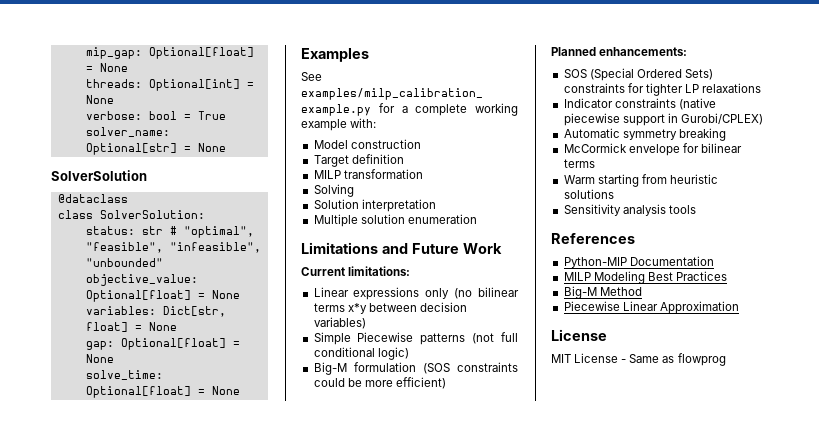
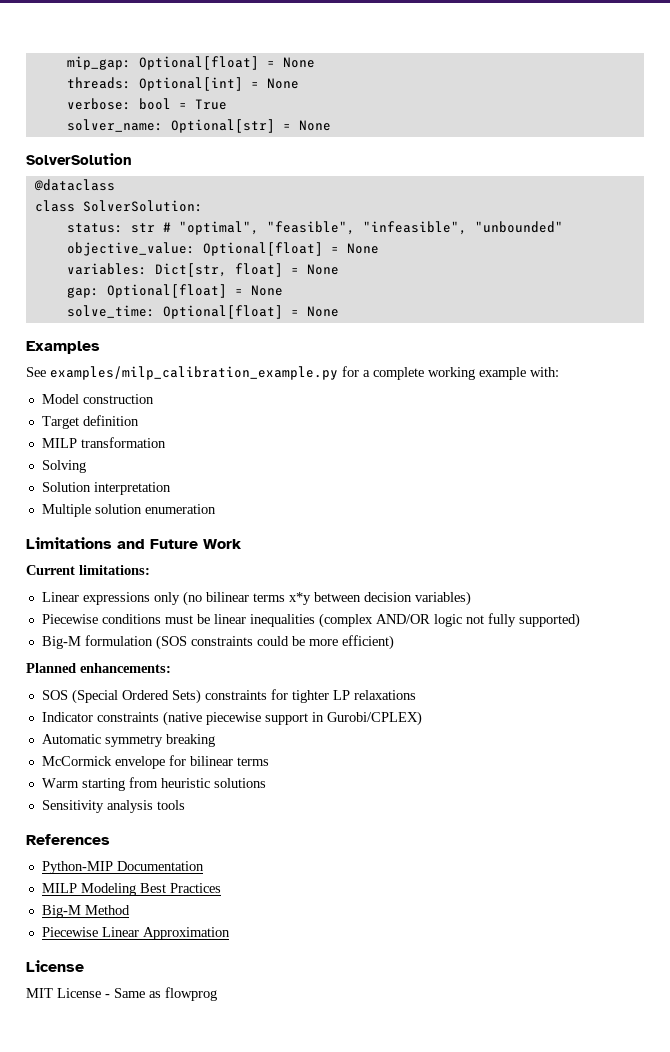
- Simple Piecewise patterns (not full conditional logic)
+ Piecewise conditions must be linear inequalities (complex AND/OR logic not fully supported)

